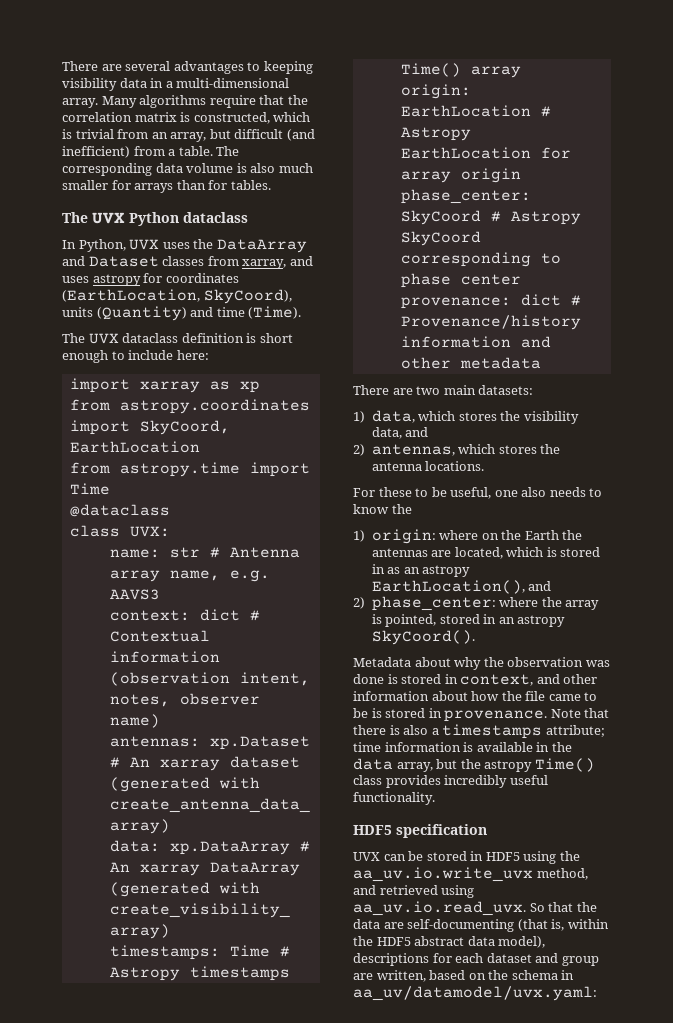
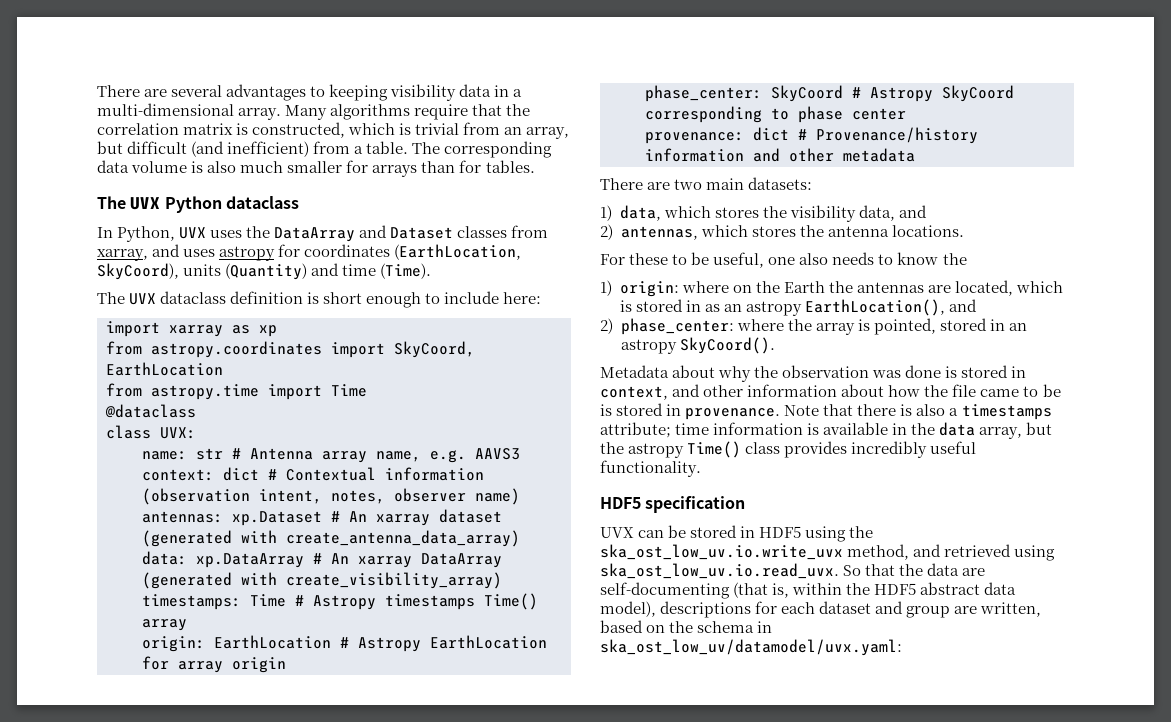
- UVX can be stored in HDF5 using the aa_uv.io.write_uvx method, and retrieved using aa_uv.io.read_uvx. So that the data are self-documenting (that is, within the HDF5 abstract data model), descriptions for each dataset and group are written, based on the schema in aa_uv/datamodel/uvx.yaml:
+ UVX can be stored in HDF5 using the ska_ost_low_uv.io.write_uvx method, and retrieved using ska_ost_low_uv.io.read_uvx. So that the data are self-documenting (that is, within the HDF5 abstract data model), descriptions for each dataset and group are written, based on the schema in ska_ost_low_uv/datamodel/uvx.yaml:

